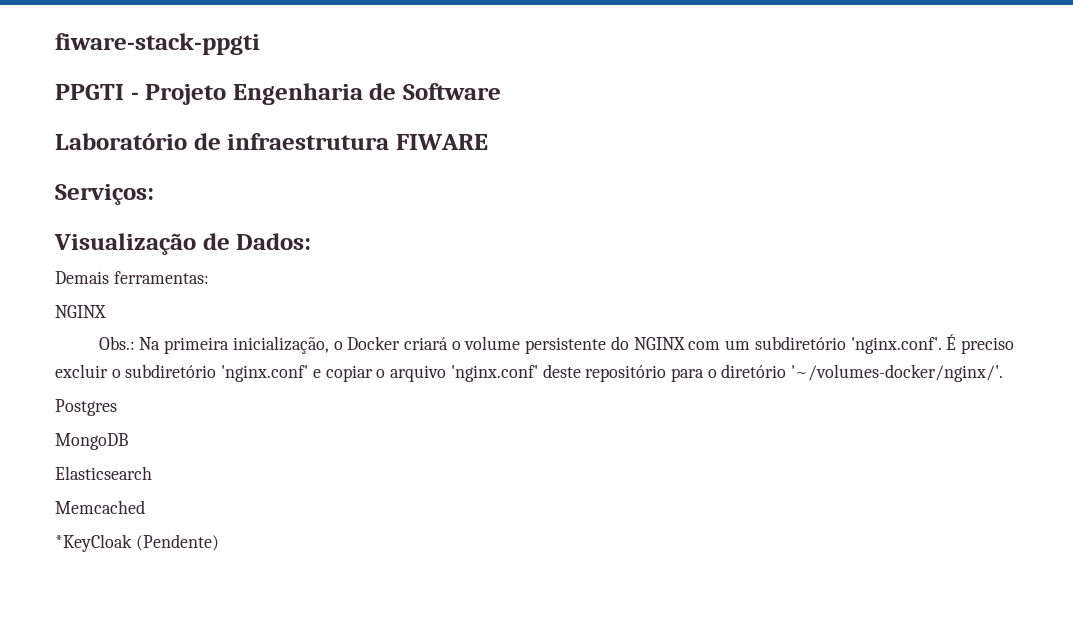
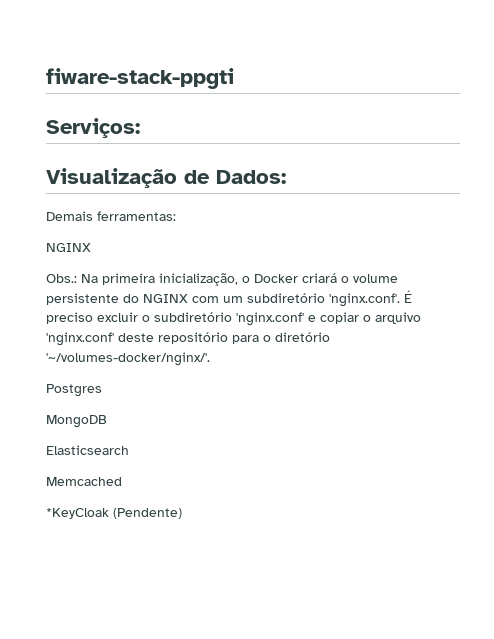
- PPGTI - Projeto Engenharia de Software
- Laboratório de infraestrutura FIWARE

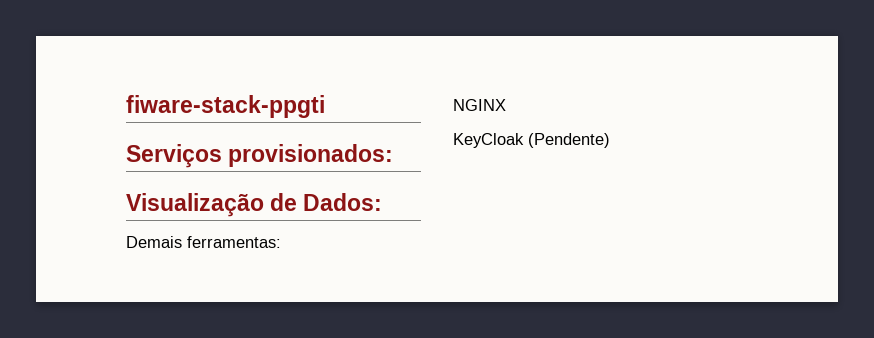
- Serviços:
+ Serviços provisionados:
- Obs.: Na primeira inicialização, o Docker criará o volume persistente do NGINX com um subdiretório 'nginx.conf'. É preciso excluir o subdiretório 'nginx.conf' e copiar o arquivo 'nginx.conf' deste repositório para o diretório '~/volumes-docker/nginx/'.
- Postgres
- MongoDB
- Elasticsearch
- Memcached
- *KeyCloak (Pendente)
+ KeyCloak (Pendente)

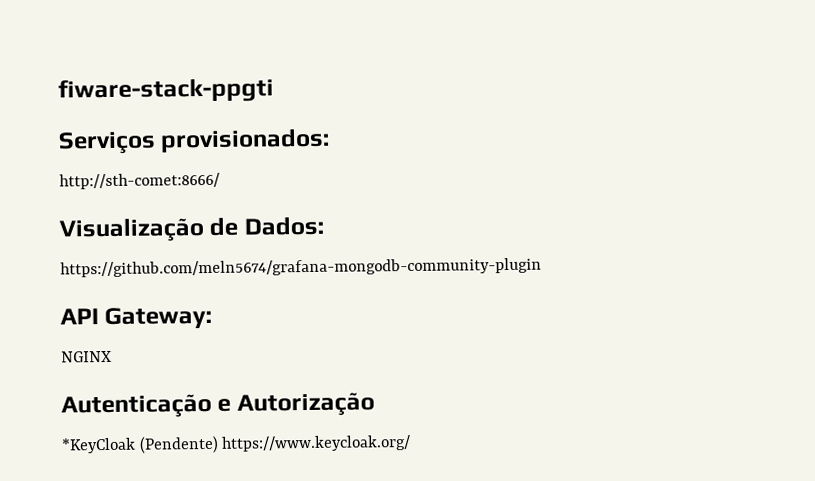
+ http://sth-comet:8666/
- Demais ferramentas:
+ https://github.com/meln5674/grafana-mongodb-community-plugin
+ API Gateway:
  NGINX
- KeyCloak (Pendente)
+ Autenticação e Autorização
+ *KeyCloak (Pendente) https://www.keycloak.org/

